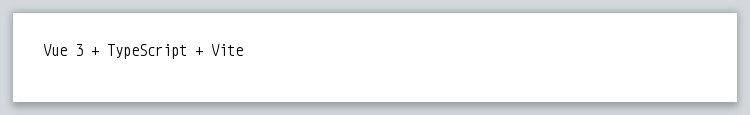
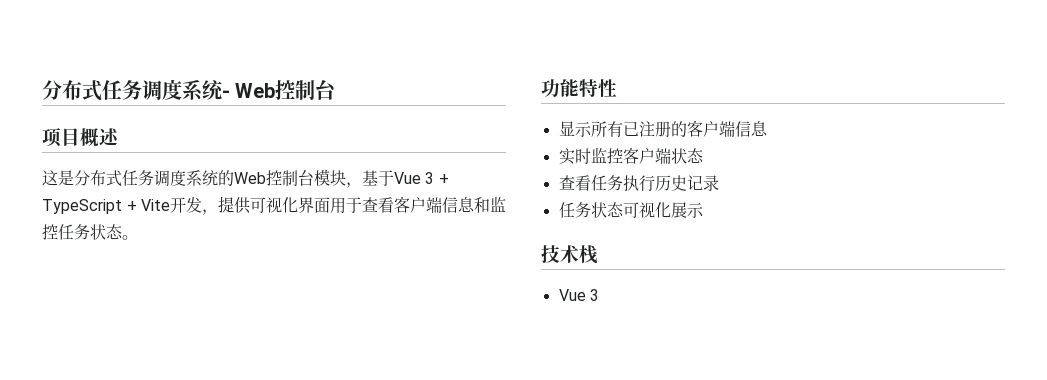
- Vue 3 + TypeScript + Vite
+ 分布式任务调度系统- Web控制台
+ 项目概述
+ 这是分布式任务调度系统的Web控制台模块，基于Vue 3 + TypeScript + Vite开发，提供可视化界面用于查看客户端信息和监控任务状态。
+ 功能特性
+ 显示所有已注册的客户端信息
+ 实时监控客户端状态
+ 查看任务执行历史记录
+ 任务状态可视化展示
+ 技术栈
+ Vue 3

